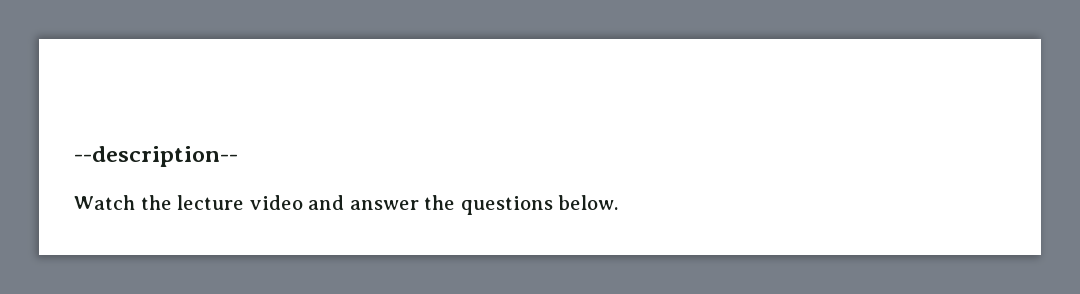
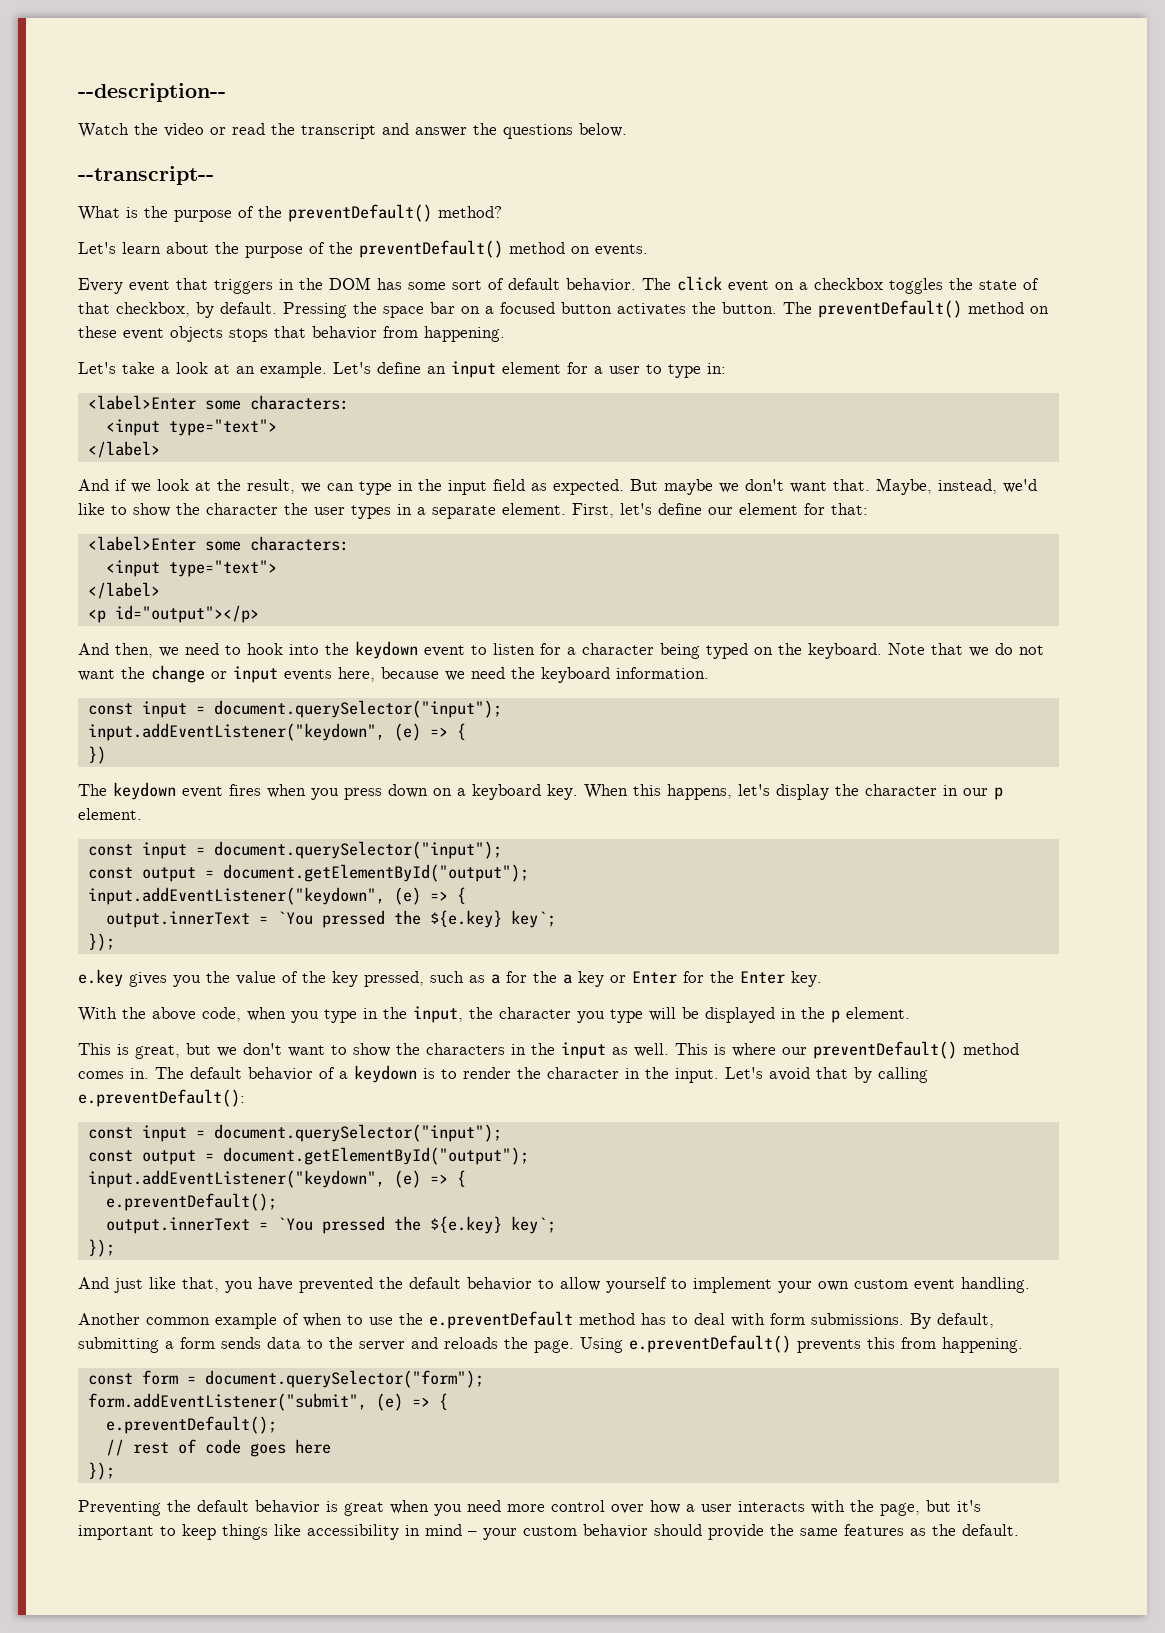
- Watch the lecture video and answer the questions below.
+ Watch the video or read the transcript and answer the questions below.
+ --transcript--
+ What is the purpose of the preventDefault() method?
+ Let's learn about the purpose of the preventDefault() method on events.
+ Every event that triggers in the DOM has some sort of default behavior. The click event on a checkbox toggles the state of that checkbox, by default. Pressing the space bar on a focused button activates the button. The preventDefault() method on these event objects stops that behavior from happening.
+ Let's take a look at an example. Let's define an input element for a user to type in:
+ <label>Enter some characters:
+ <input type="text">
+ </label>
+ And if we look at the result, we can type in the input field as expected. But maybe we don't want that. Maybe, instead, we'd like to show the character the user types in a separate element. First, let's define our element for that:
+ <label>Enter some characters:
+ <input type="text">
+ </label>
+ <p id="output"></p>
+ And then, we need to hook into the keydown event to listen for a character being typed on the keyboard. Note that we do not want the change or input events here, because we need the keyboard information.
+ const input = document.querySelector("input");
+ input.addEventListener("keydown", (e) => {
+ })
+ The keydown event fires when you press down on a keyboard key. When this happens, let's display the character in our p element.
+ const input = document.querySelector("input");
+ const output = document.getElementById("output");
+ input.addEventListener("keydown", (e) => {
+ output.innerText = `You pressed the ${e.key} key`;
+ });
+ e.key gives you the value of the key pressed, such as a for the a key or Enter for the Enter key.
+ With the above code, when you type in the input, the character you type will be displayed in the p element.
+ This is great, but we don't want to show the characters in the input as well. This is where our preventDefault() method comes in. The default behavior of a keydown is to render the character in the input. Let's avoid that by calling e.preventDefault():
+ const input = document.querySelector("input");
+ const output = document.getElementById("output");
+ input.addEventListener("keydown", (e) => {
+ e.preventDefault();
+ output.innerText = `You pressed the ${e.key} key`;
+ });
+ And just like that, you have prevented the default behavior to allow yourself to implement your own custom event handling.
+ Another common example of when to use the e.preventDefault method has to deal with form submissions. By default, submitting a form sends data to the server and reloads the page. Using e.preventDefault() prevents this from happening.
+ const form = document.querySelector("form");
+ form.addEventListener("submit", (e) => {
+ e.preventDefault();
+ // rest of code goes here
+ });
+ Preventing the default behavior is great when you need more control over how a user interacts with the page, but it's important to keep things like accessibility in mind – your custom behavior should provide the same features as the default.

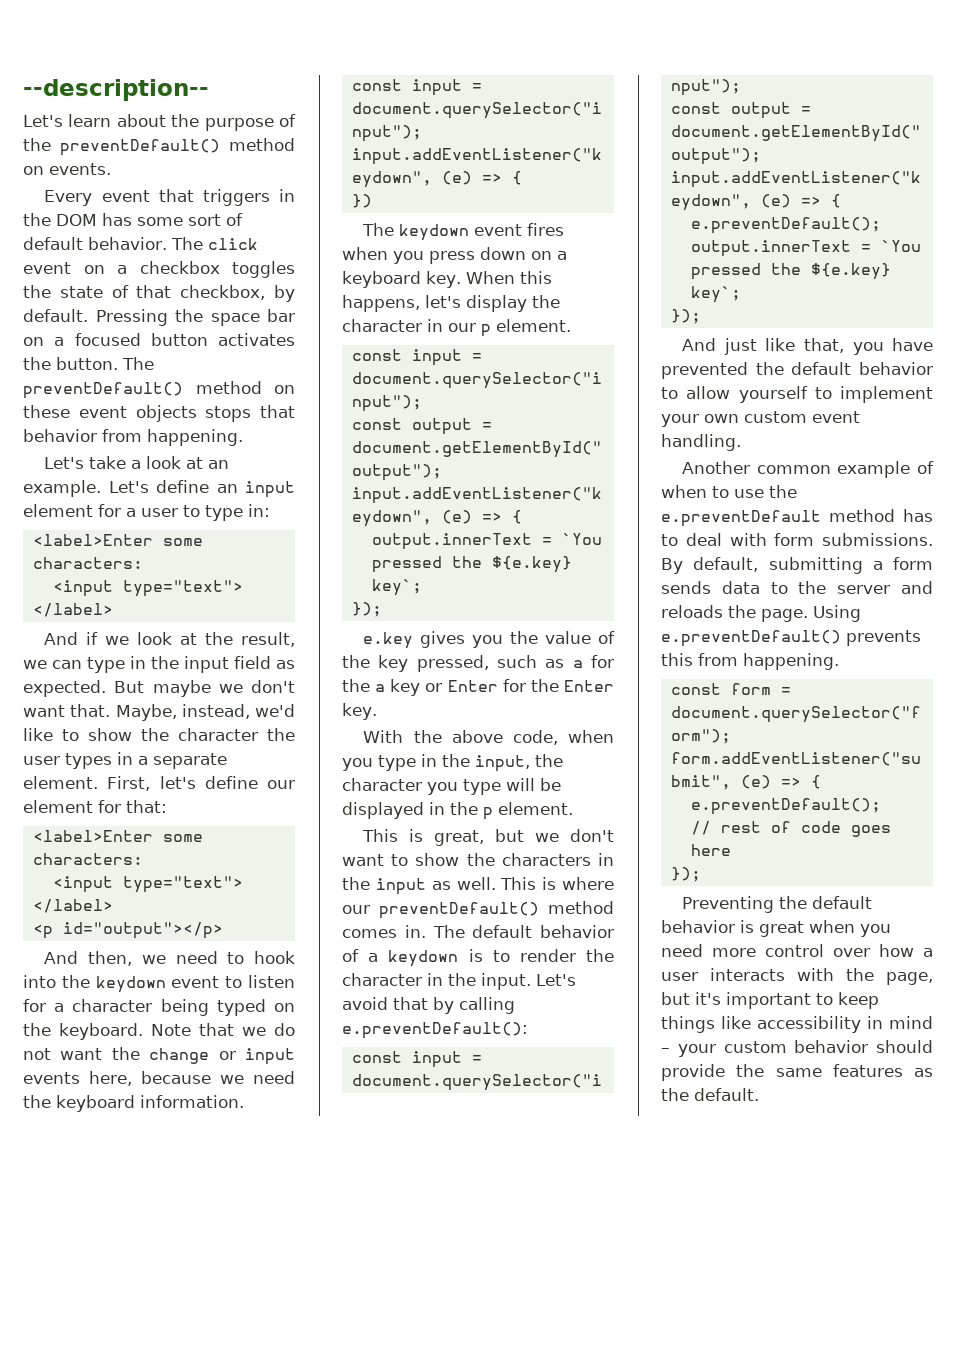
- Watch the video or read the transcript and answer the questions below.
- --transcript--
- What is the purpose of the preventDefault() method?

